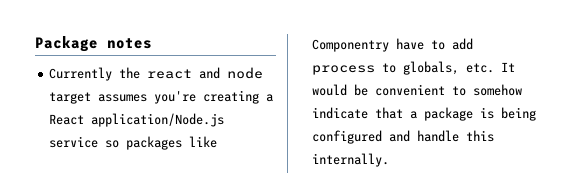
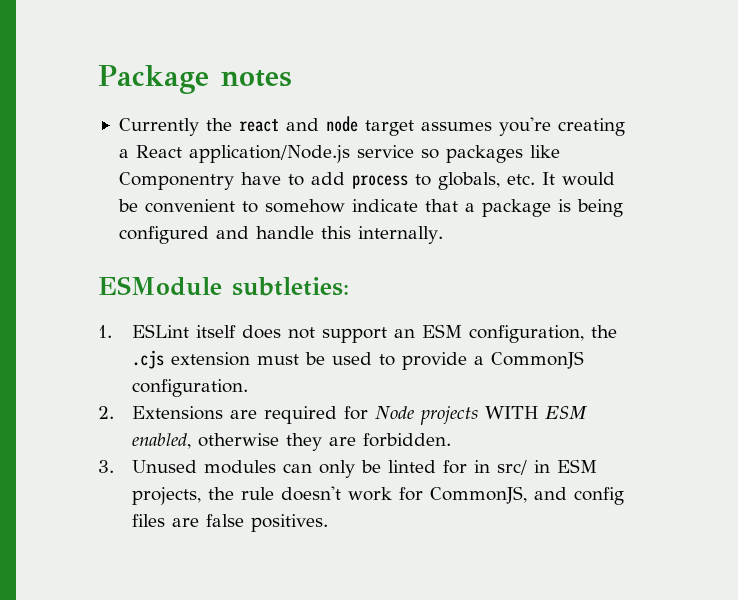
+ ESModule subtleties:
+ 1. ESLint itself does not support an ESM configuration, the .cjs extension must be used to provide a CommonJS configuration.
+ 2. Extensions are required for Node projects WITH ESM enabled, otherwise they are forbidden.
+ 3. Unused modules can only be linted for in src/ in ESM projects, the rule doesn't work for CommonJS, and config files are false positives.

